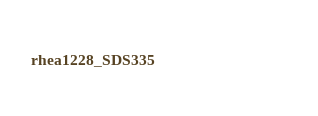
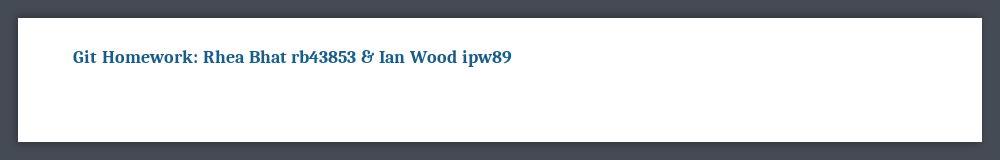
- rhea1228_SDS335
+ Git Homework: Rhea Bhat rb43853 & Ian Wood ipw89

